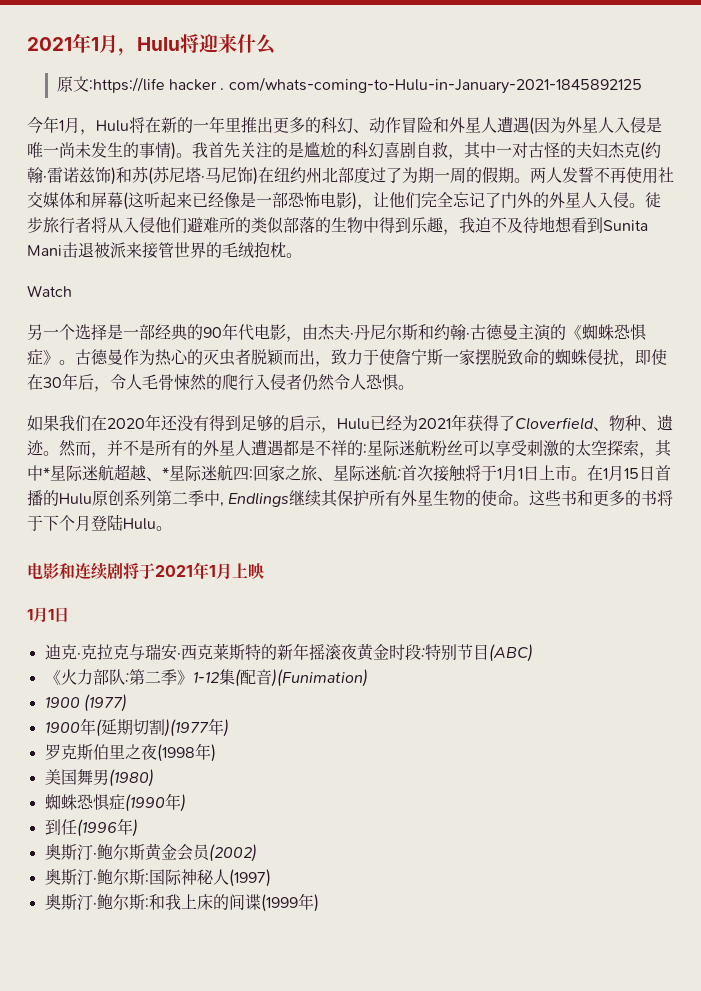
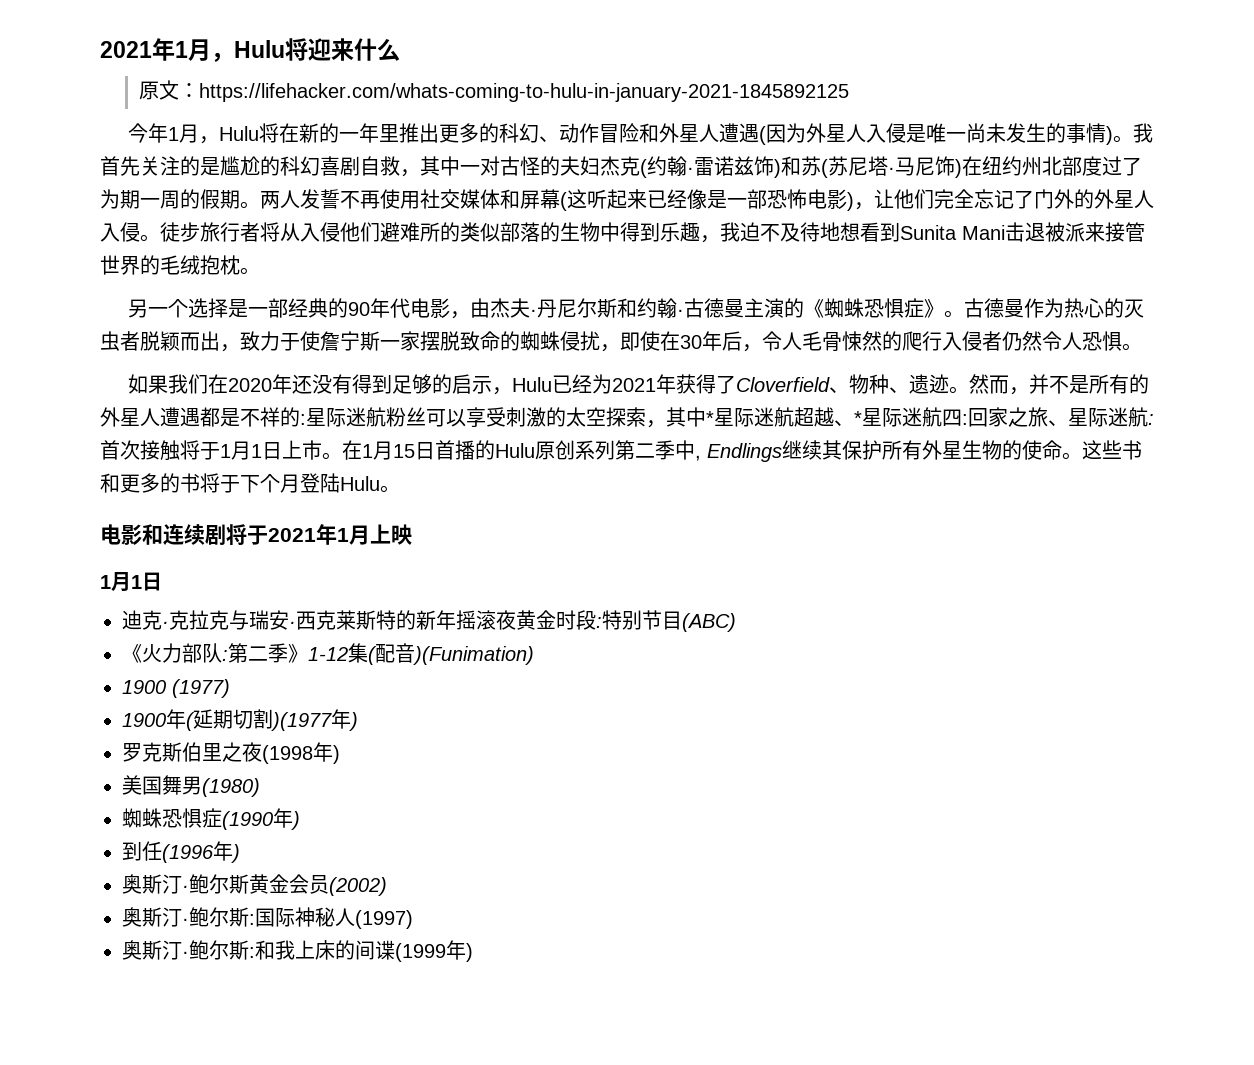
- 原文:https://life hacker . com/whats-coming-to-Hulu-in-January-2021-1845892125
+ 原文：https://lifehacker.com/whats-coming-to-hulu-in-january-2021-1845892125
- Watch

